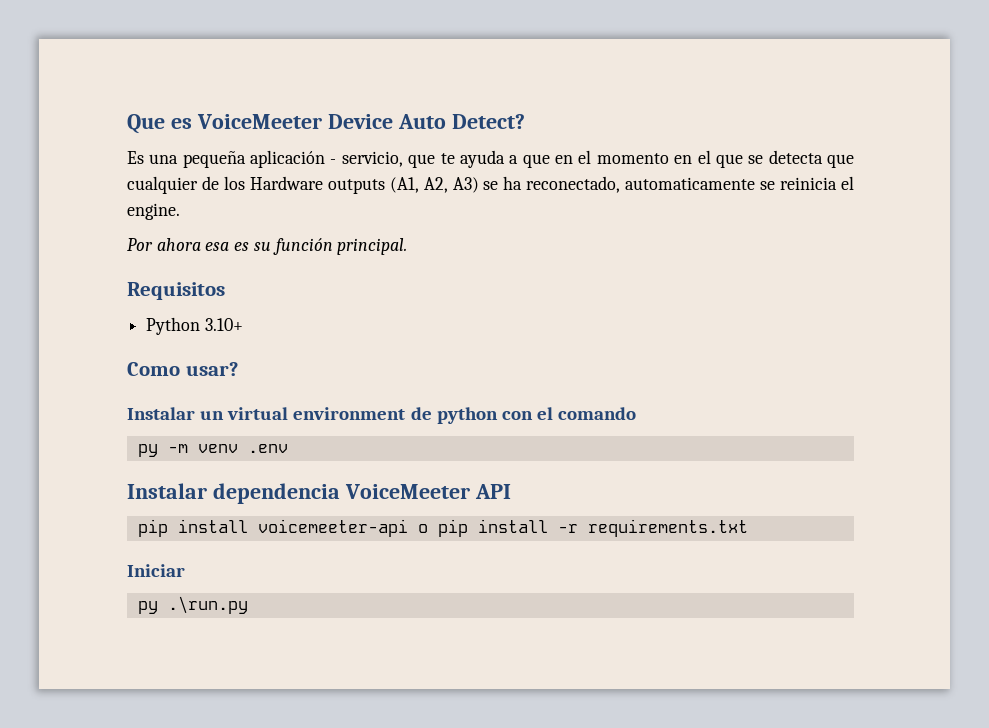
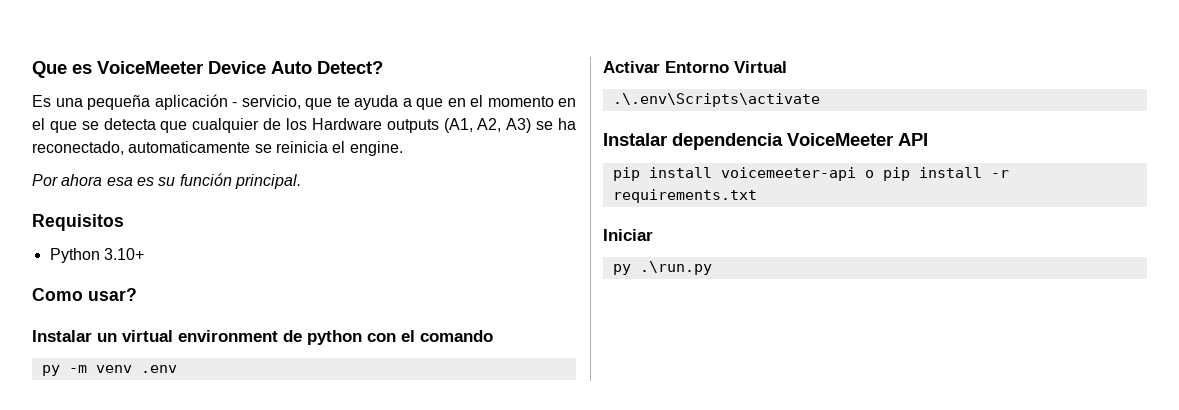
+ Activar Entorno Virtual
+ .\.env\Scripts\activate

